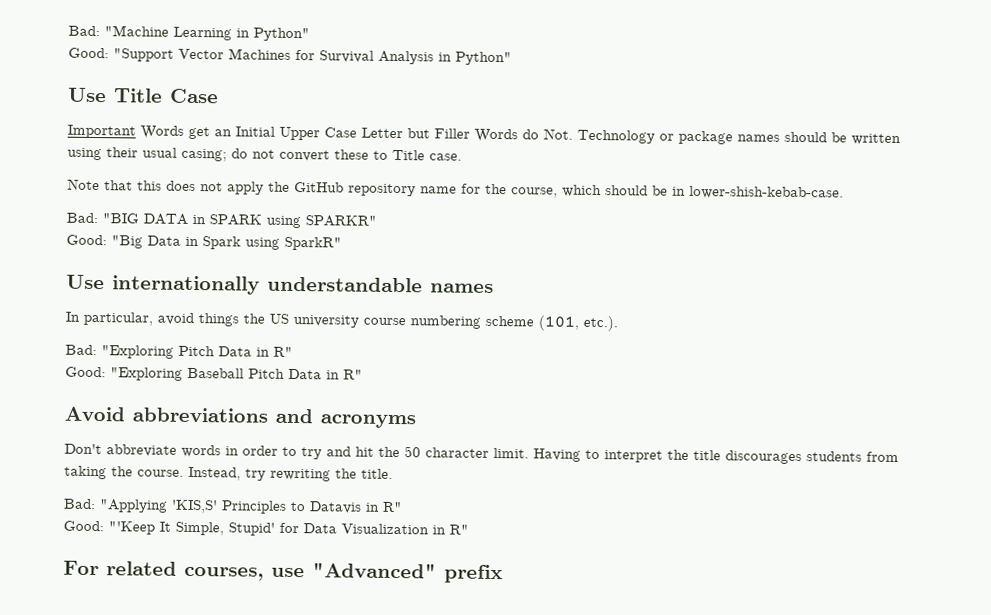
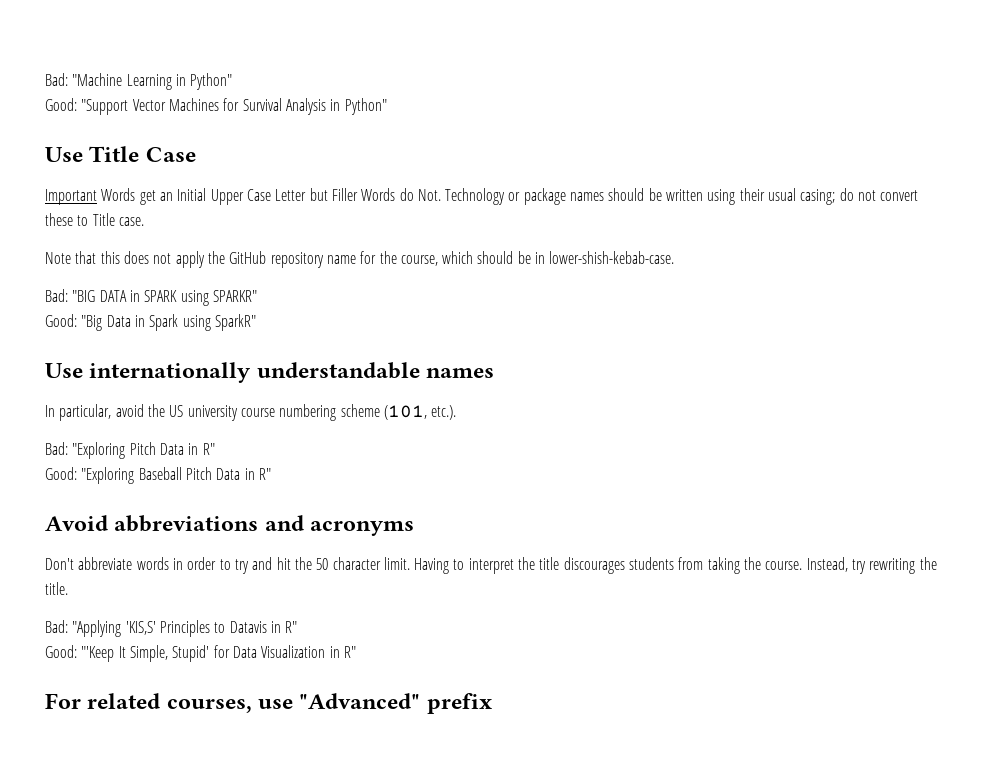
- In particular, avoid things the US university course numbering scheme (101, etc.).
+ In particular, avoid the US university course numbering scheme (101, etc.).

